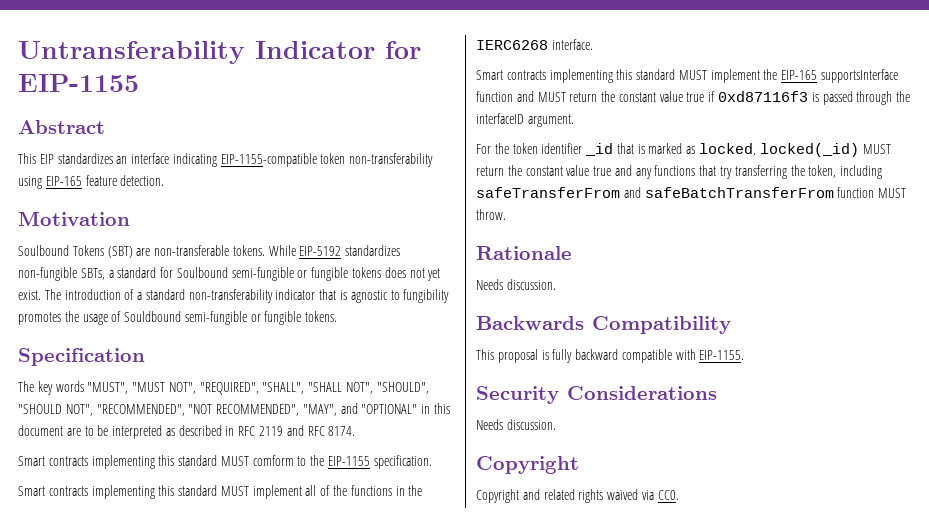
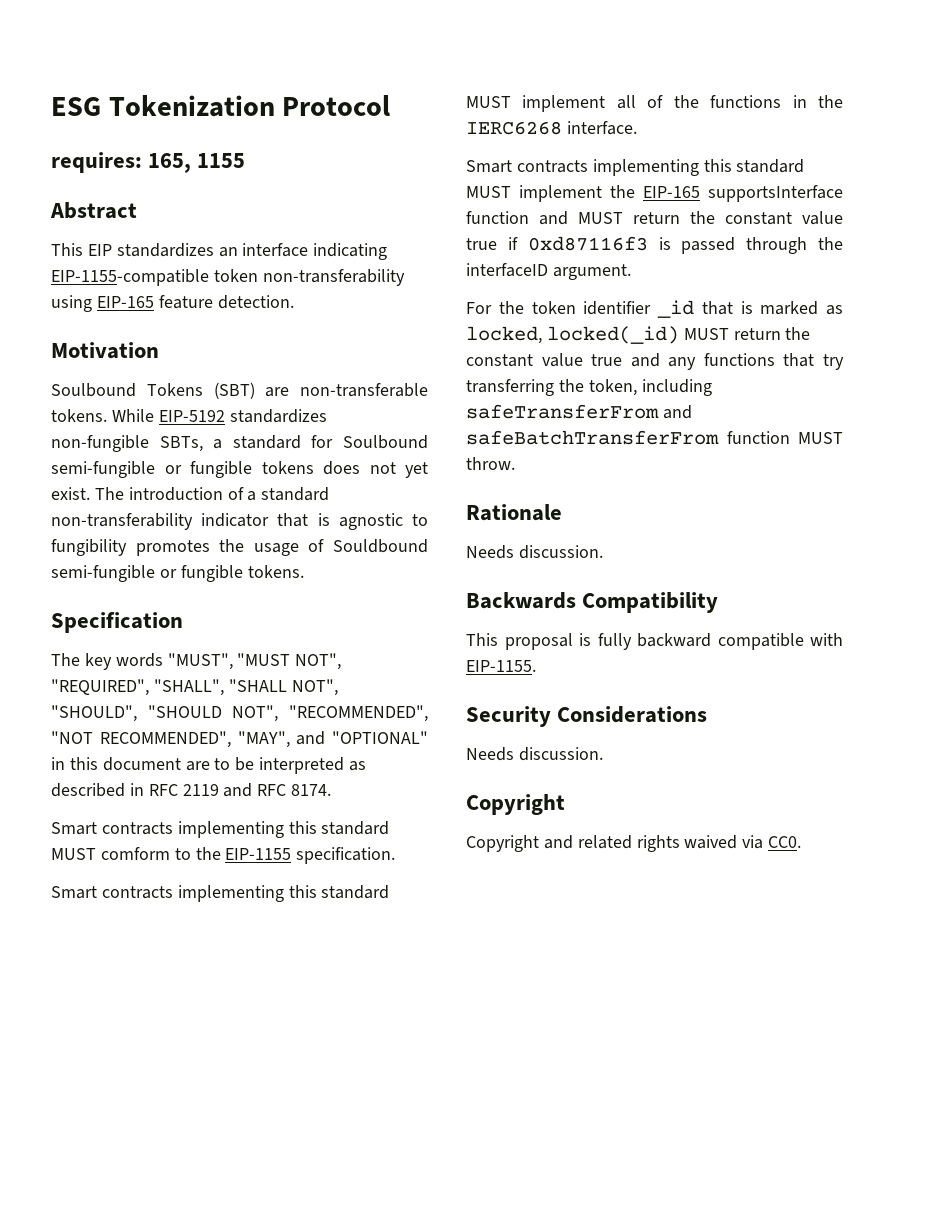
- Untransferability Indicator for EIP-1155
+ ESG Tokenization Protocol
+ requires: 165, 1155

